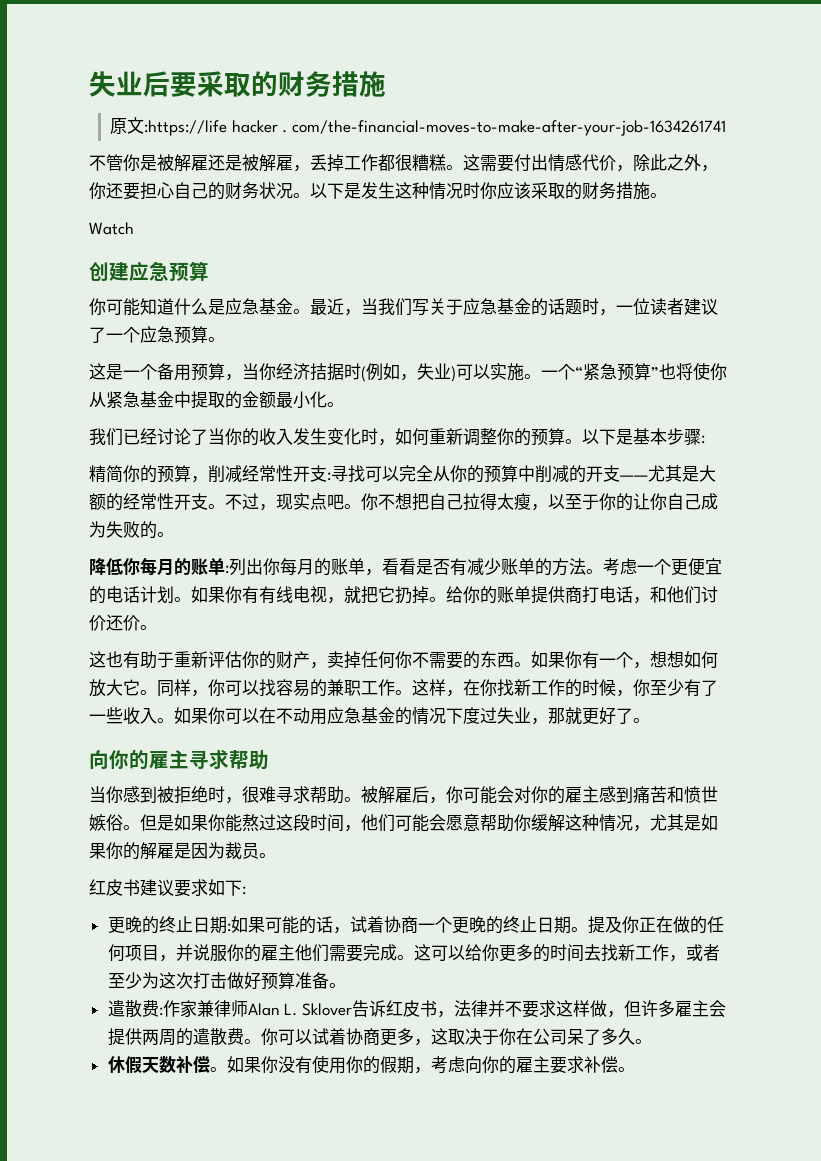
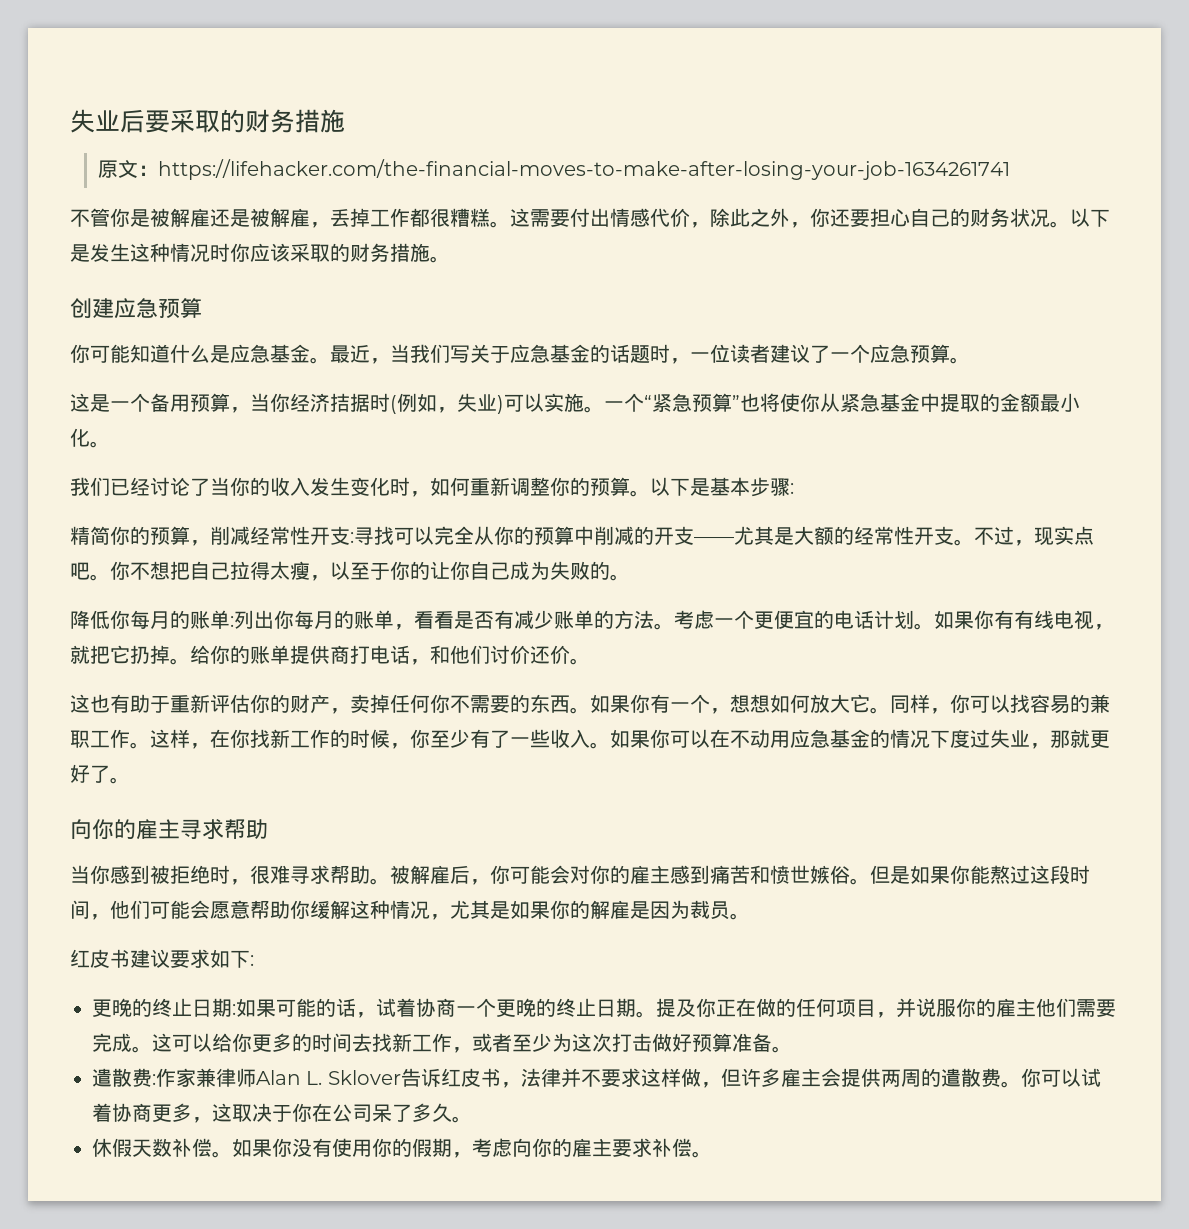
- 原文:https://life hacker . com/the-financial-moves-to-make-after-your-job-1634261741
+ 原文：https://lifehacker.com/the-financial-moves-to-make-after-losing-your-job-1634261741
- Watch

